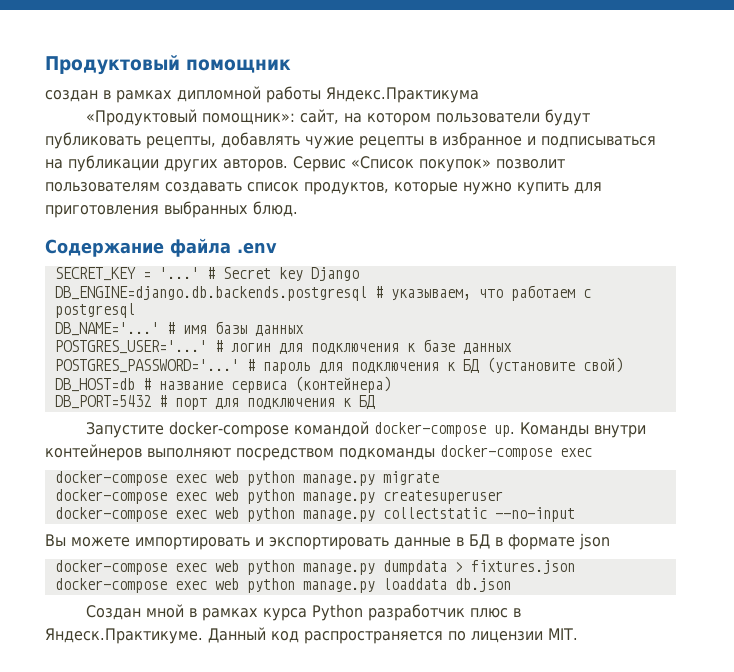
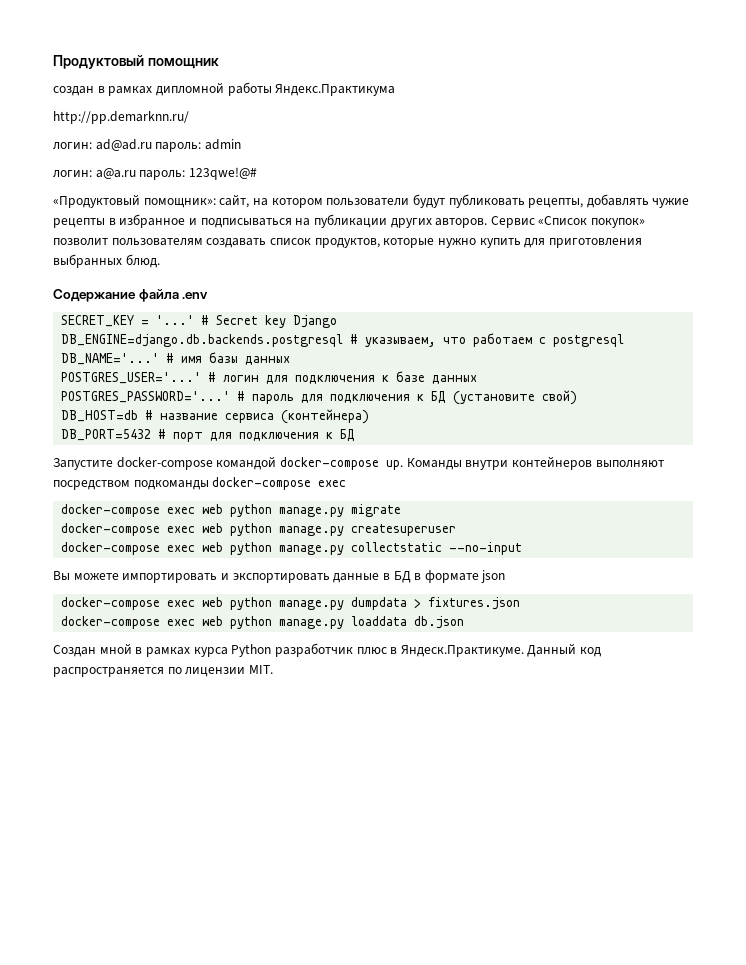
+ http://pp.demarknn.ru/
+ логин: ad@ad.ru пароль: admin
+ логин: a@a.ru пароль: 123qwe!@#

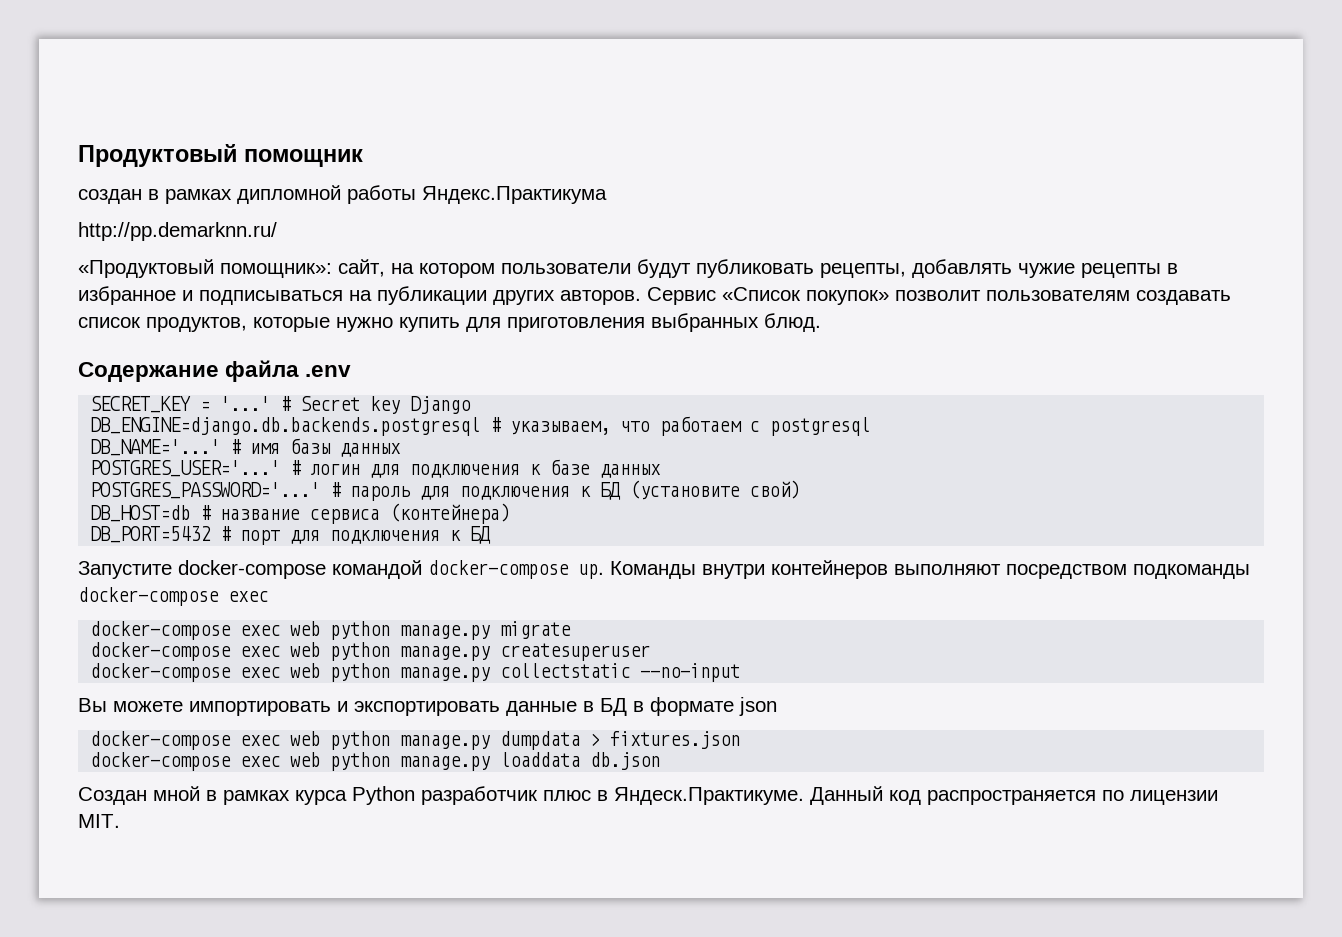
- логин: ad@ad.ru пароль: admin
- логин: a@a.ru пароль: 123qwe!@#

